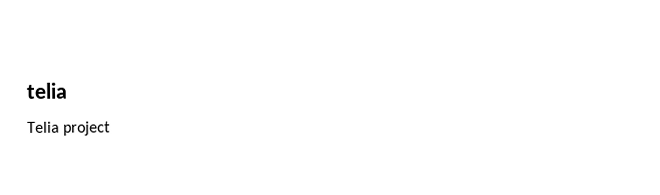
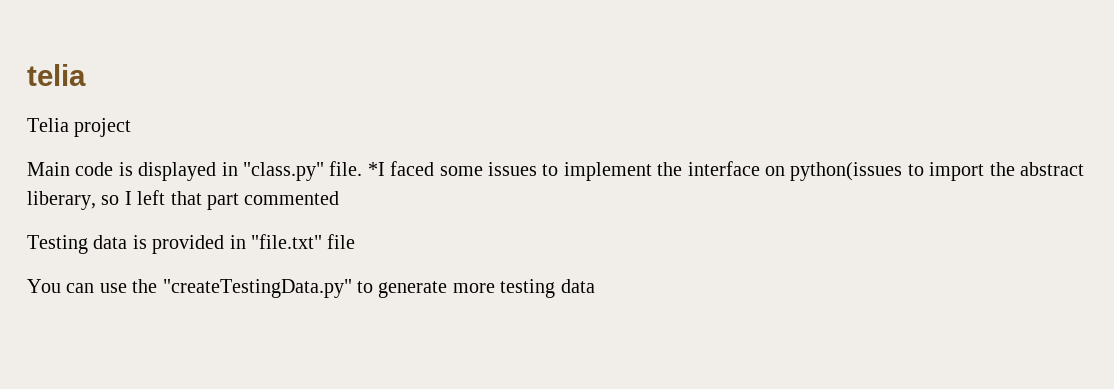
+ Main code is displayed in "class.py" file. *I faced some issues to implement the interface on python(issues to import the abstract liberary, so I left that part commented
+ Testing data is provided in "file.txt" file
+ You can use the "createTestingData.py" to generate more testing data

